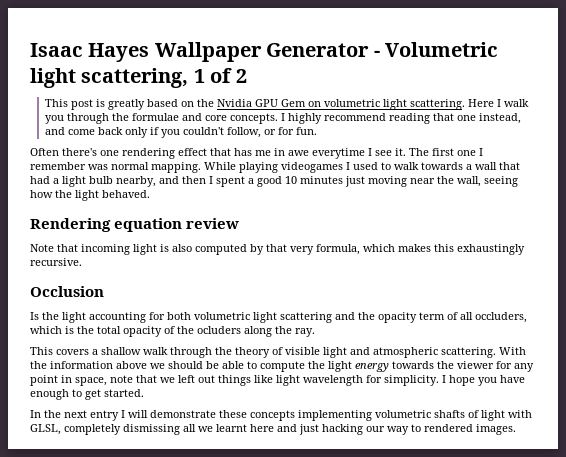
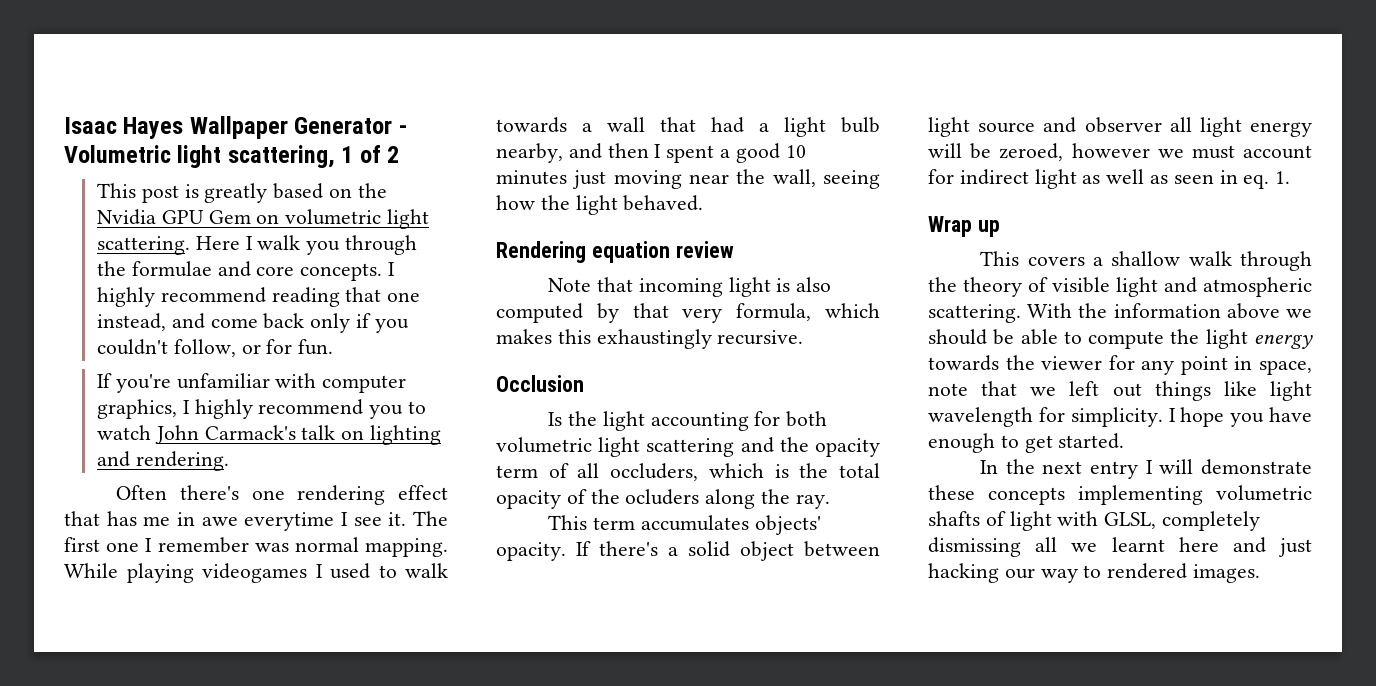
+ If you're unfamiliar with computer graphics, I highly recommend you to watch John Carmack's talk on lighting and rendering.
+ This term accumulates objects' opacity. If there's a solid object between light source and observer all light energy will be zeroed, however we must account for indirect light as well as seen in eq. 1.
+ Wrap up

